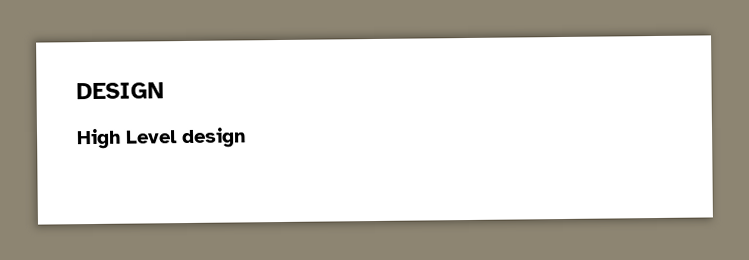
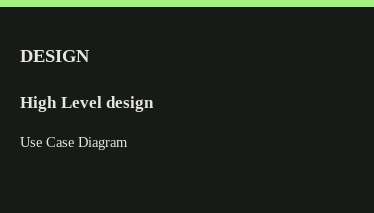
+ Use Case Diagram

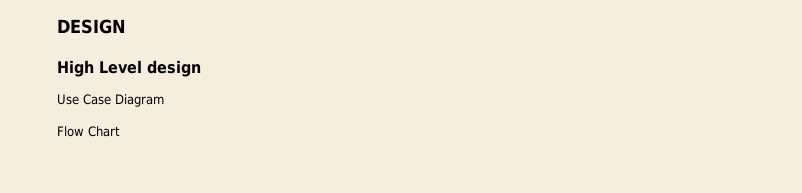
+ Flow Chart

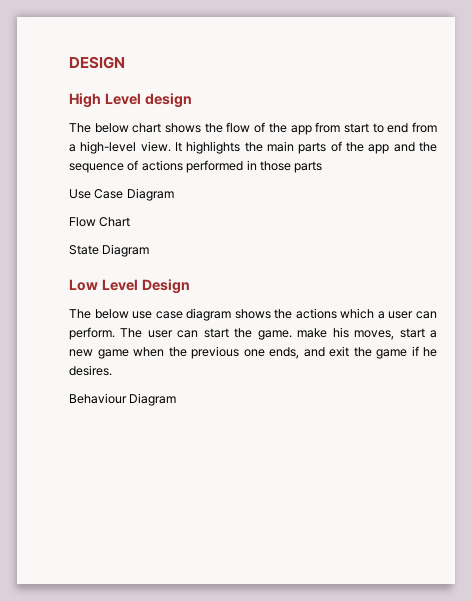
+ The below chart shows the flow of the app from start to end from a high-level view. It highlights the main parts of the app and the sequence of actions performed in those parts
+ State Diagram
+ Low Level Design
+ The below use case diagram shows the actions which a user can perform. The user can start the game. make his moves, start a new game when the previous one ends, and exit the game if he desires.
+ Behaviour Diagram

